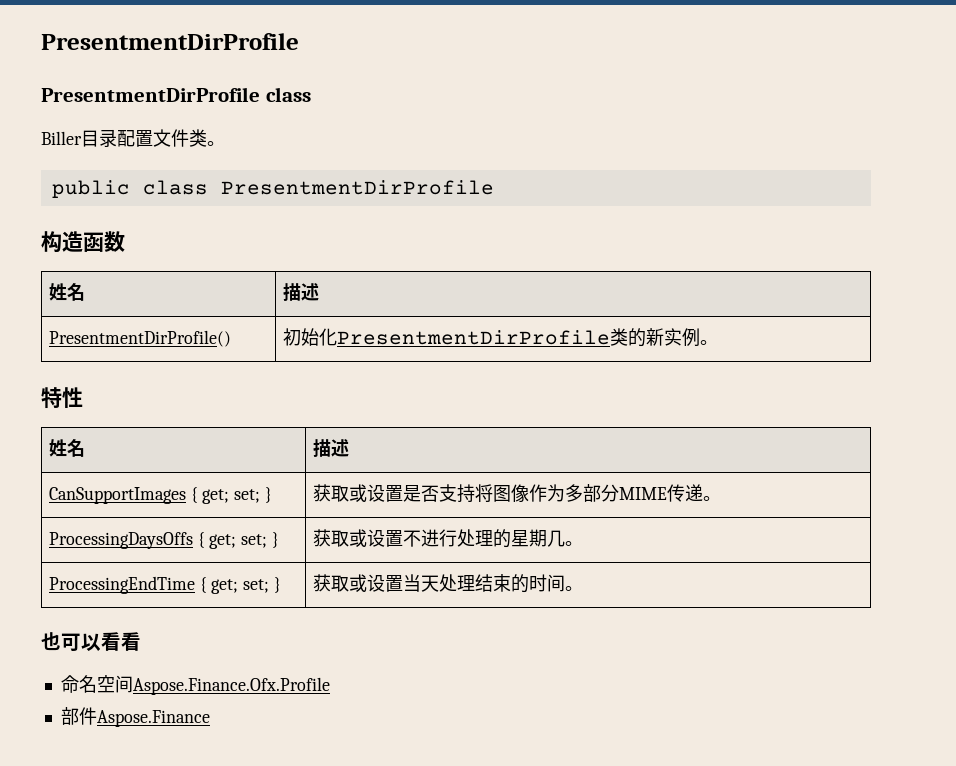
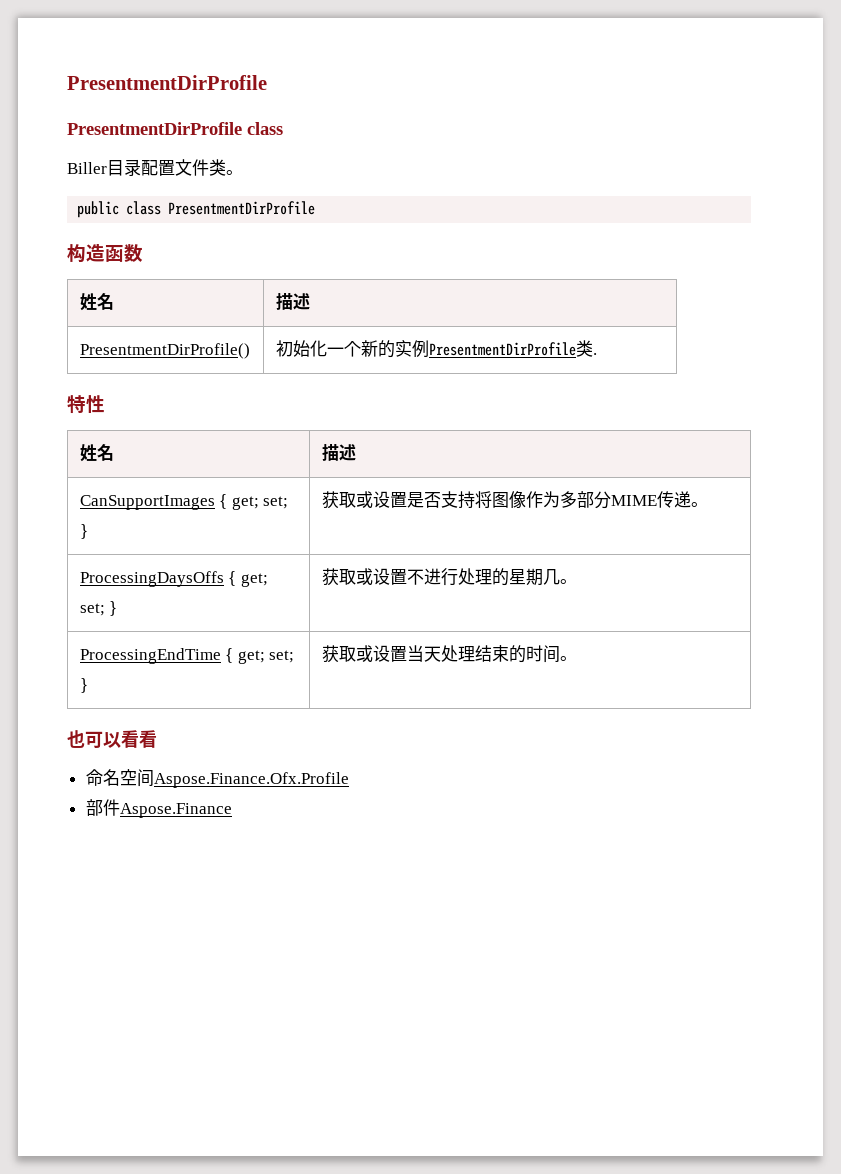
- PresentmentDirProfile() | 初始化PresentmentDirProfile类的新实例。
+ PresentmentDirProfile() | 初始化一个新的实例PresentmentDirProfile类.

